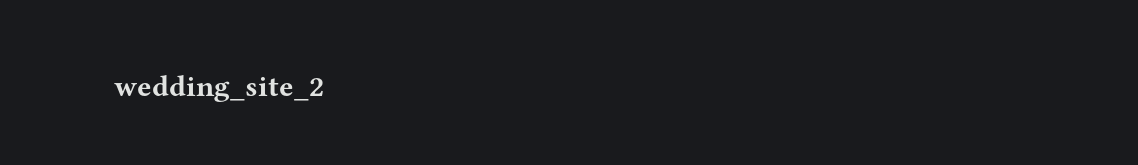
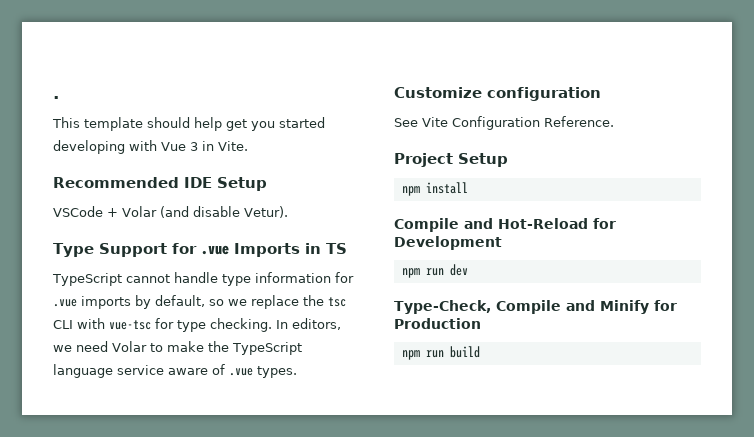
- wedding_site_2
+ .
+ This template should help get you started developing with Vue 3 in Vite.
+ Recommended IDE Setup
+ VSCode + Volar (and disable Vetur).
+ Type Support for .vue Imports in TS
+ TypeScript cannot handle type information for .vue imports by default, so we replace the tsc CLI with vue-tsc for type checking. In editors, we need Volar to make the TypeScript language service aware of .vue types.
+ Customize configuration
+ See Vite Configuration Reference.
+ Project Setup
+ npm install
+ Compile and Hot-Reload for Development
+ npm run dev
+ Type-Check, Compile and Minify for Production
+ npm run build

